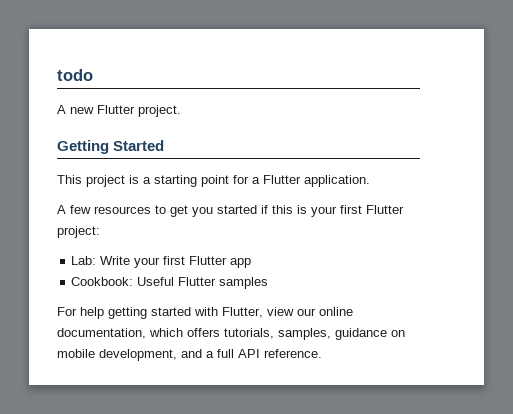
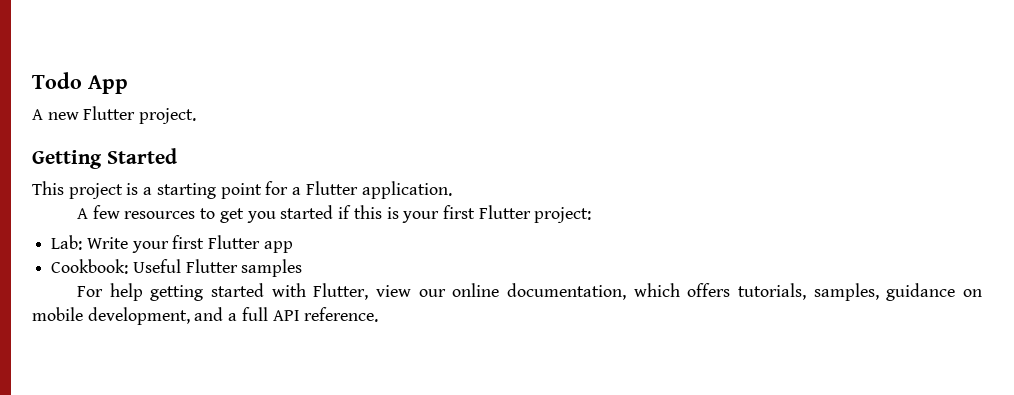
- todo
+ Todo App

